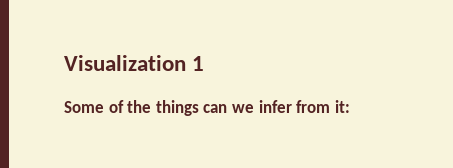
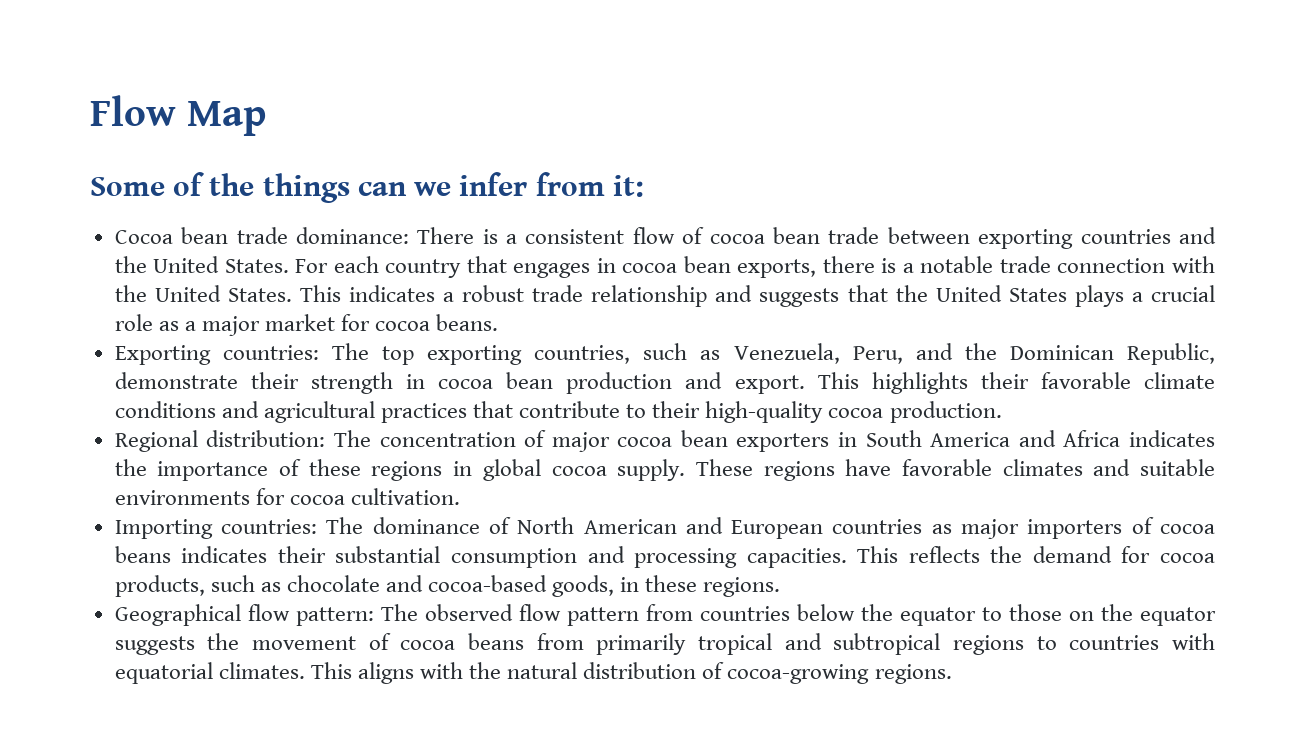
- Visualization 1
+ Flow Map
+ Cocoa bean trade dominance: There is a consistent flow of cocoa bean trade between exporting countries and the United States. For each country that engages in cocoa bean exports, there is a notable trade connection with the United States. This indicates a robust trade relationship and suggests that the United States plays a crucial role as a major market for cocoa beans.
+ Exporting countries: The top exporting countries, such as Venezuela, Peru, and the Dominican Republic, demonstrate their strength in cocoa bean production and export. This highlights their favorable climate conditions and agricultural practices that contribute to their high-quality cocoa production.
+ Regional distribution: The concentration of major cocoa bean exporters in South America and Africa indicates the importance of these regions in global cocoa supply. These regions have favorable climates and suitable environments for cocoa cultivation.
+ Importing countries: The dominance of North American and European countries as major importers of cocoa beans indicates their substantial consumption and processing capacities. This reflects the demand for cocoa products, such as chocolate and cocoa-based goods, in these regions.
+ Geographical flow pattern: The observed flow pattern from countries below the equator to those on the equator suggests the movement of cocoa beans from primarily tropical and subtropical regions to countries with equatorial climates. This aligns with the natural distribution of cocoa-growing regions.

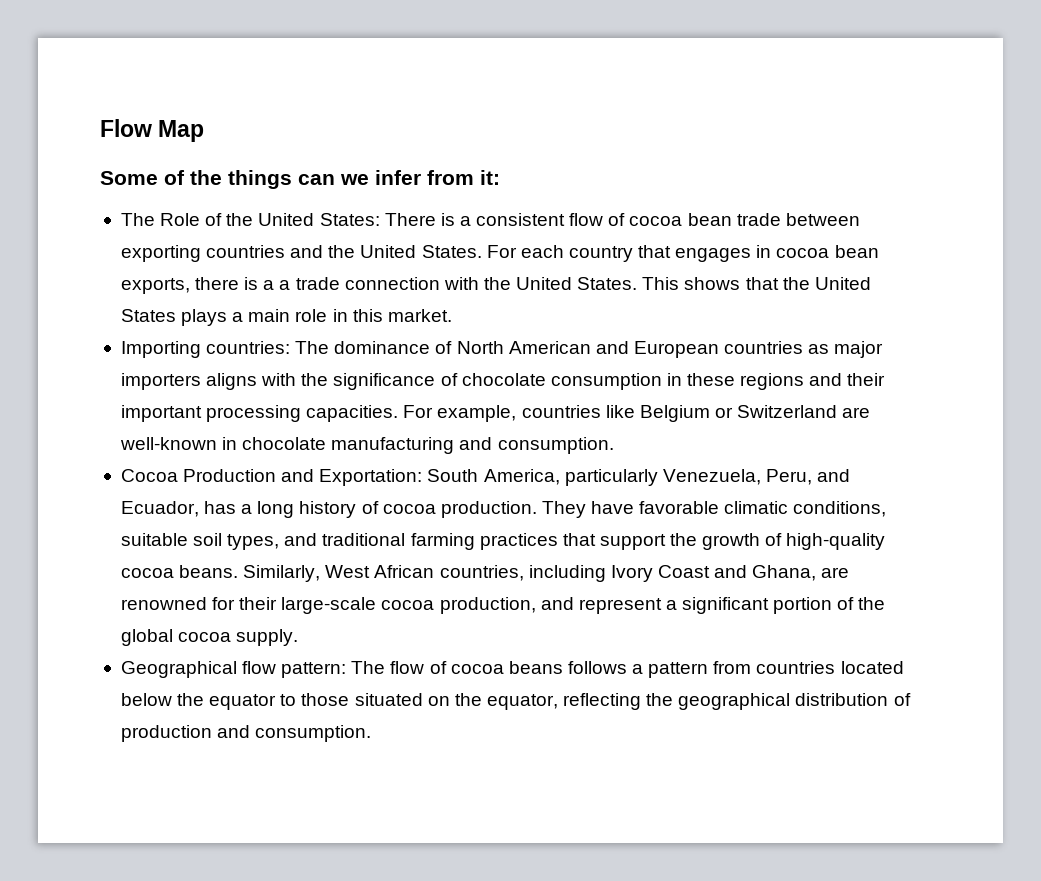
- Cocoa bean trade dominance: There is a consistent flow of cocoa bean trade between exporting countries and the United States.
+ The Role of the United States: There is a consistent flow of cocoa bean trade between exporting countries and the United States.
- For each country that engages in cocoa bean exports, there is a notable trade connection with the United States.
+ For each country that engages in cocoa bean exports, there is a a trade connection with the United States.
- This indicates a robust trade relationship and suggests that the United States plays a crucial role as a major market for cocoa beans.
- Exporting countries: The top exporting countries, such as Venezuela, Peru, and the Dominican Republic, demonstrate their strength in cocoa bean production and export. This highlights their favorable climate conditions and agricultural practices that contribute to their high-quality cocoa production.
- Regional distribution: The concentration of major cocoa bean exporters in South America and Africa indicates the importance of these regions in global cocoa supply. These regions have favorable climates and suitable environments for cocoa cultivation.
+ This shows that the United States plays a main role in this market.
- Importing countries: The dominance of North American and European countries as major importers of cocoa beans indicates their substantial consumption and processing capacities. This reflects the demand for cocoa products, such as chocolate and cocoa-based goods, in these regions.
- Geographical flow pattern: The observed flow pattern from countries below the equator to those on the equator suggests the movement of cocoa beans from primarily tropical and subtropical regions to countries with equatorial climates. This aligns with the natural distribution of cocoa-growing regions.
+ Importing countries: The dominance of North American and European countries as major importers aligns with the significance of chocolate consumption in these regions and their important processing capacities. For example, countries like Belgium or Switzerland are well-known in chocolate manufacturing and consumption.
+ Cocoa Production and Exportation: South America, particularly Venezuela, Peru, and Ecuador, has a long history of cocoa production. They have favorable climatic conditions, suitable soil types, and traditional farming practices that support the growth of high-quality cocoa beans. Similarly, West African countries, including Ivory Coast and Ghana, are renowned for their large-scale cocoa production, and represent a significant portion of the global cocoa supply.
+ Geographical flow pattern: The flow of cocoa beans follows a pattern from countries located below the equator to those situated on the equator, reflecting the geographical distribution of production and consumption.

